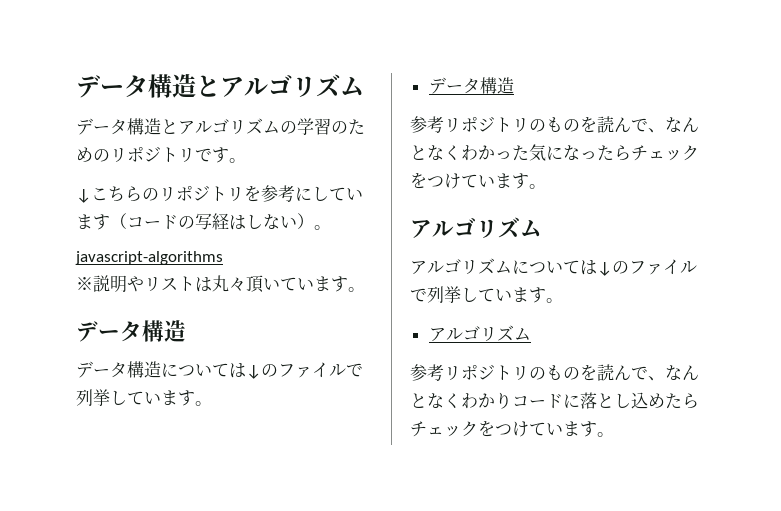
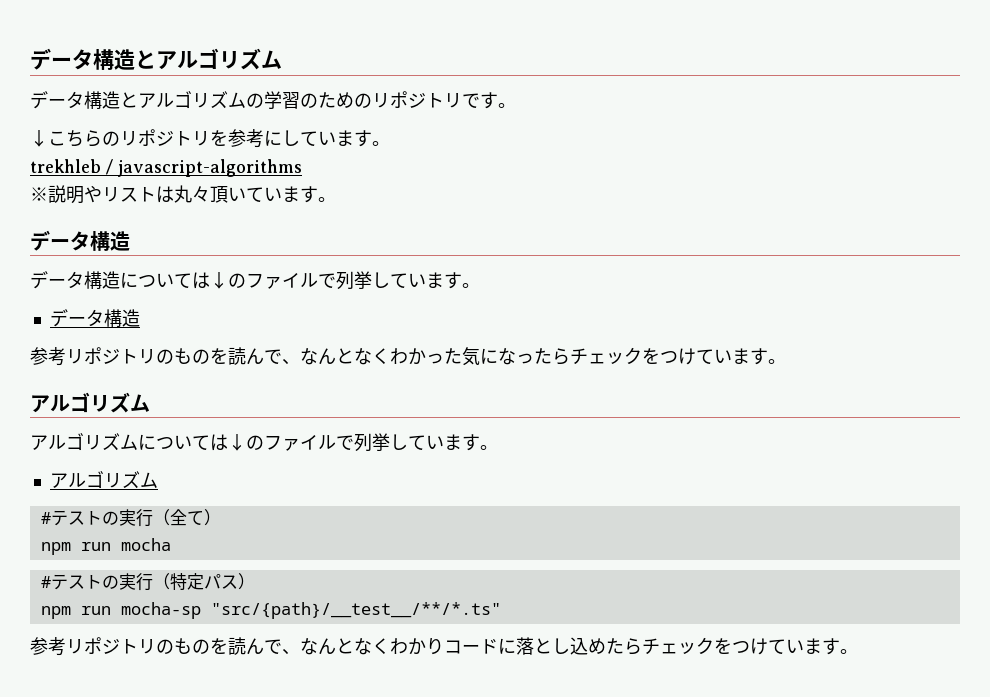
- ↓こちらのリポジトリを参考にしています（コードの写経はしない）。
- javascript-algorithms
+ ↓こちらのリポジトリを参考にしています。
+ trekhleb / javascript-algorithms
+ #テストの実行（全て）
+ npm run mocha
+ #テストの実行（特定パス）
+ npm run mocha-sp "src/{path}/__test__/**/*.ts"

